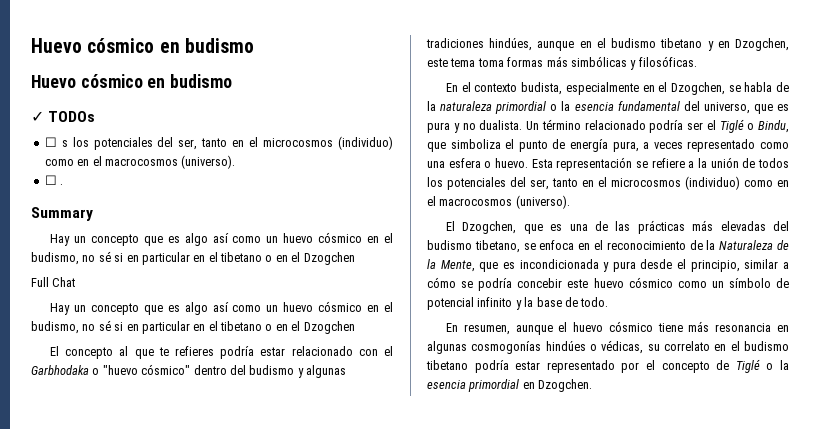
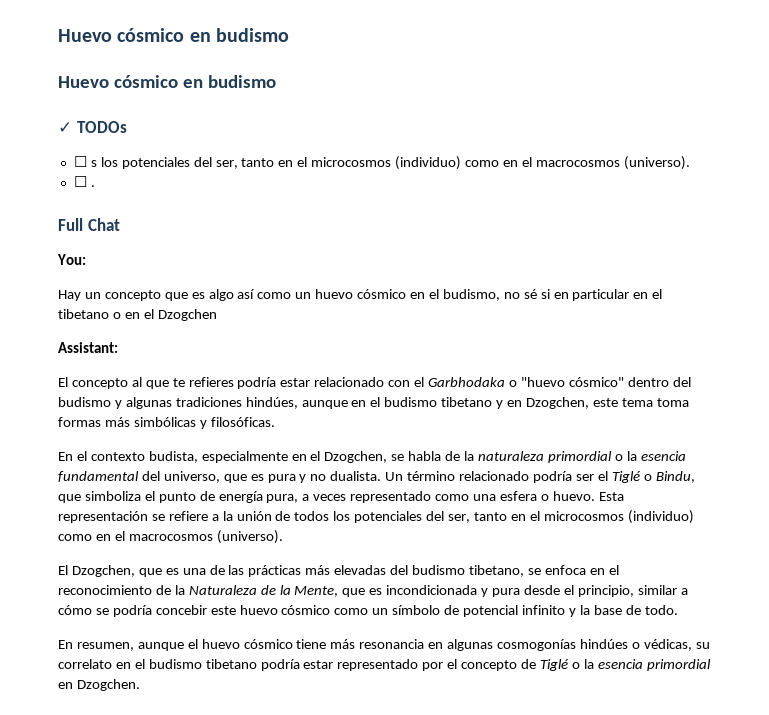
- Summary
+ Full Chat
+ You:
- Full Chat
- Hay un concepto que es algo así como un huevo cósmico en el budismo, no sé si en particular en el tibetano o en el Dzogchen
+ Assistant:

